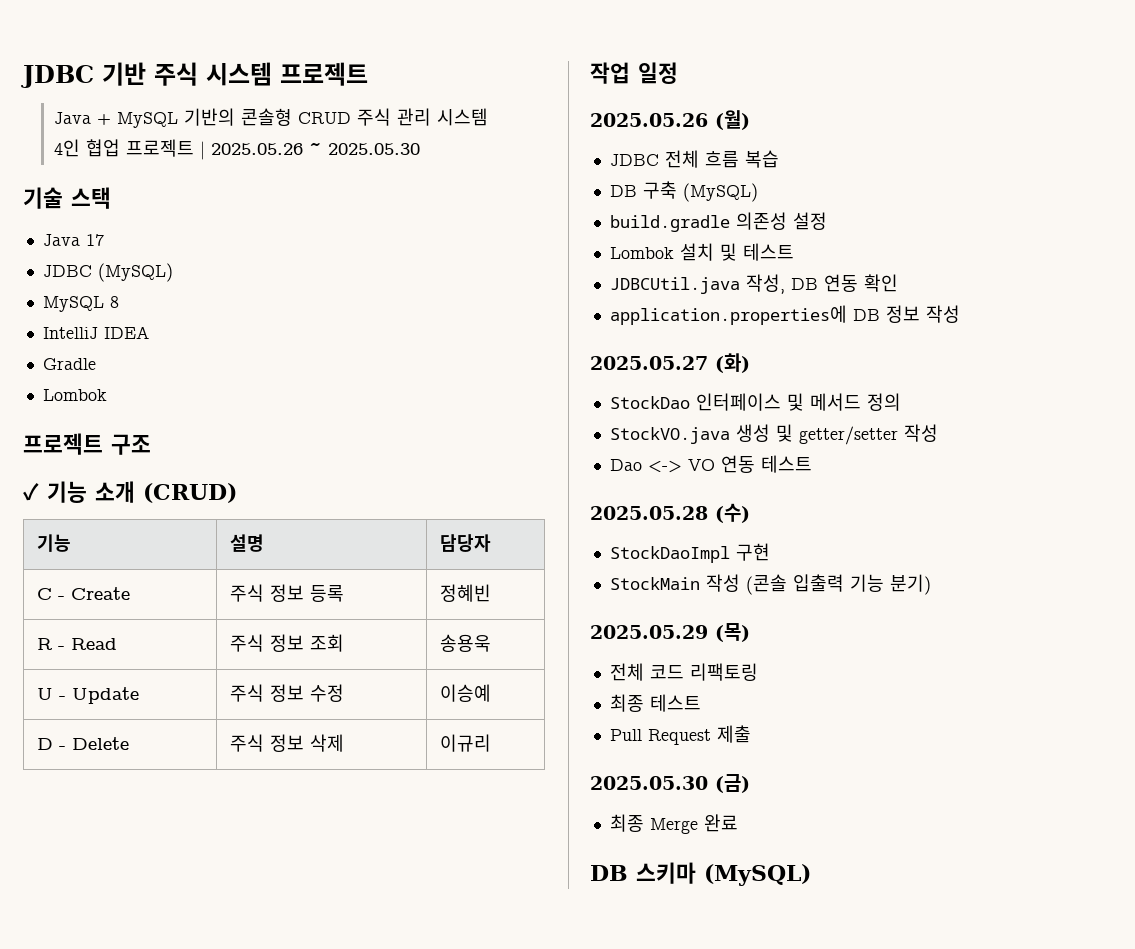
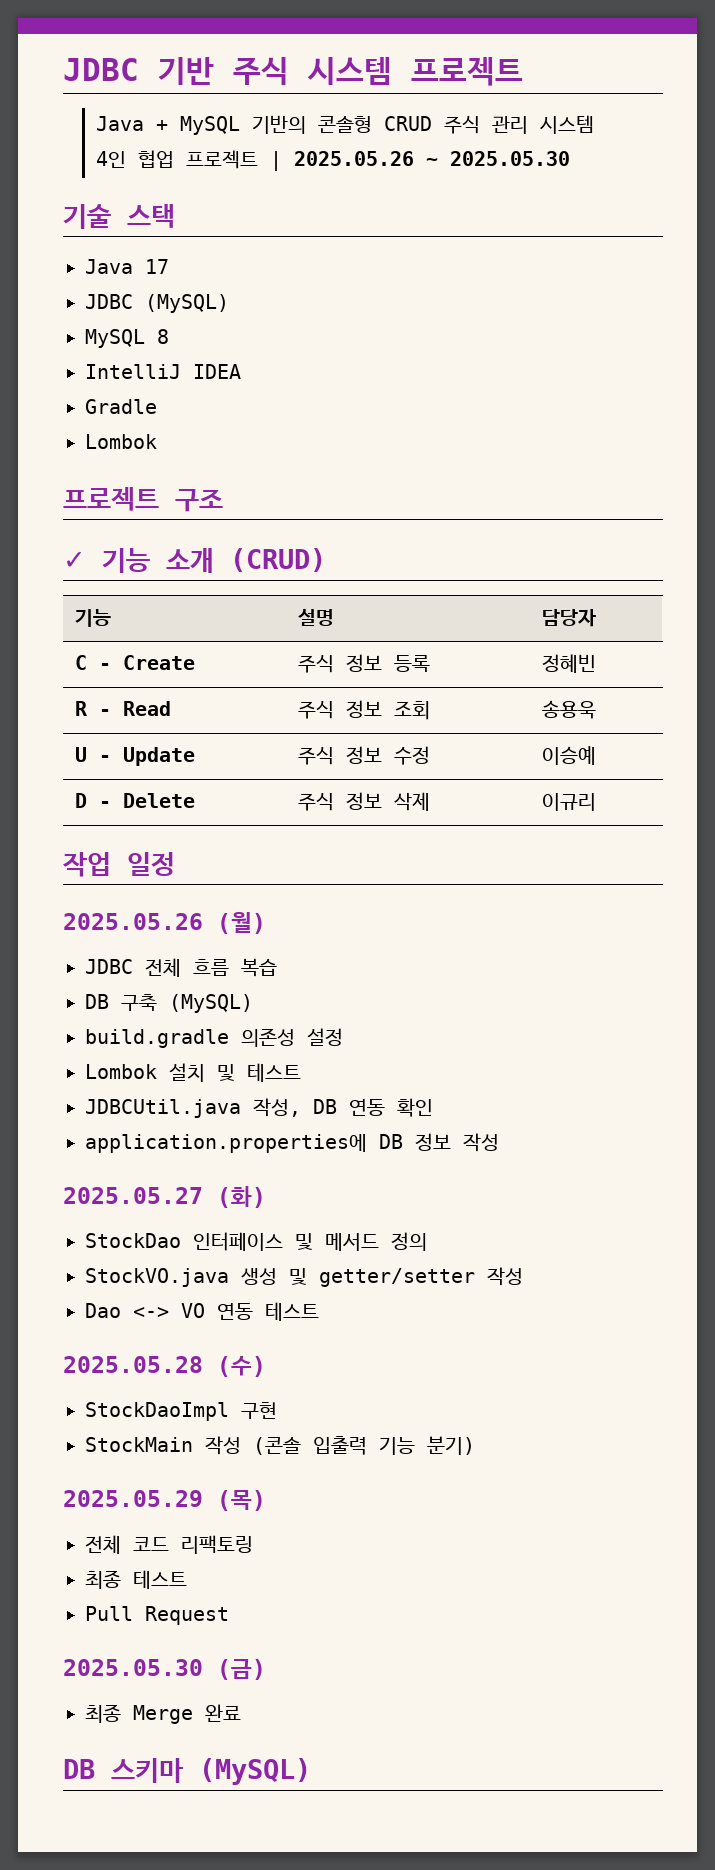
- Pull Request 제출
+ Pull Request

